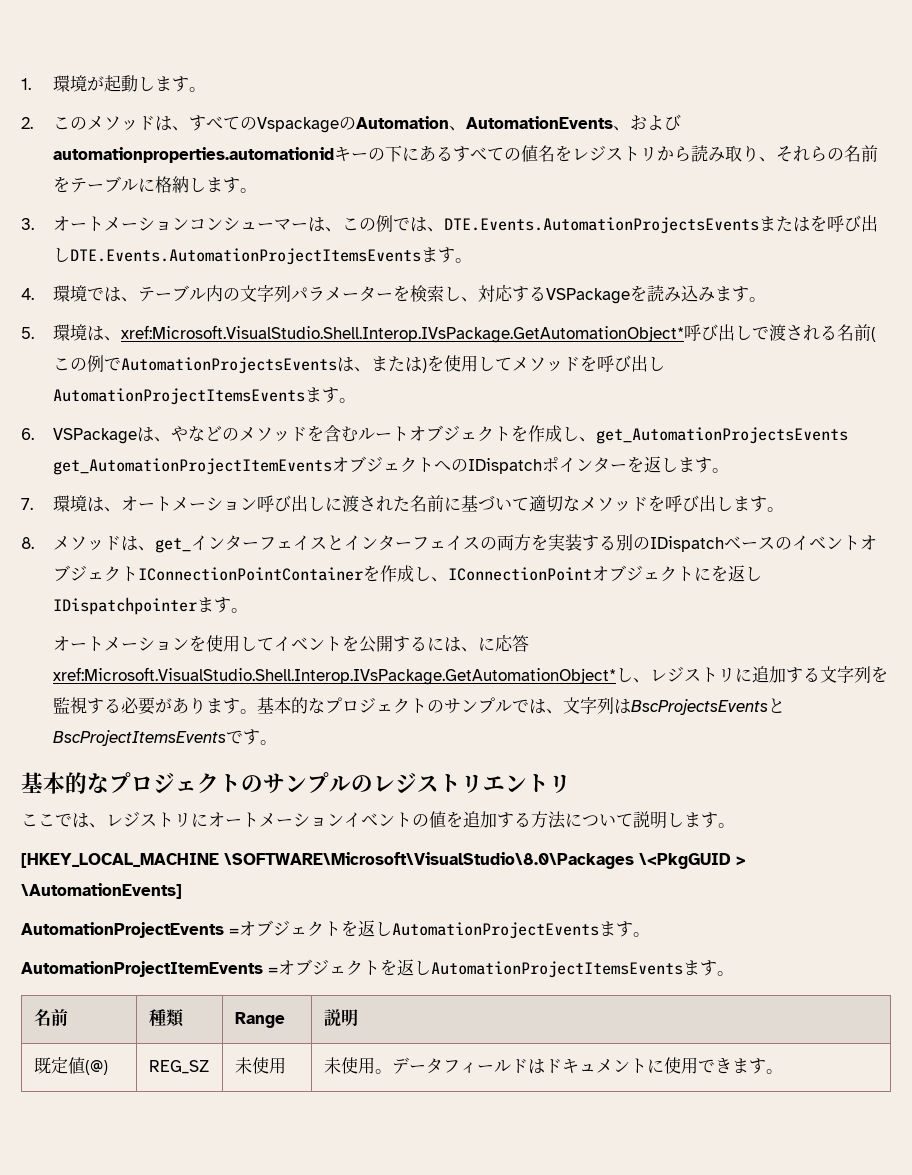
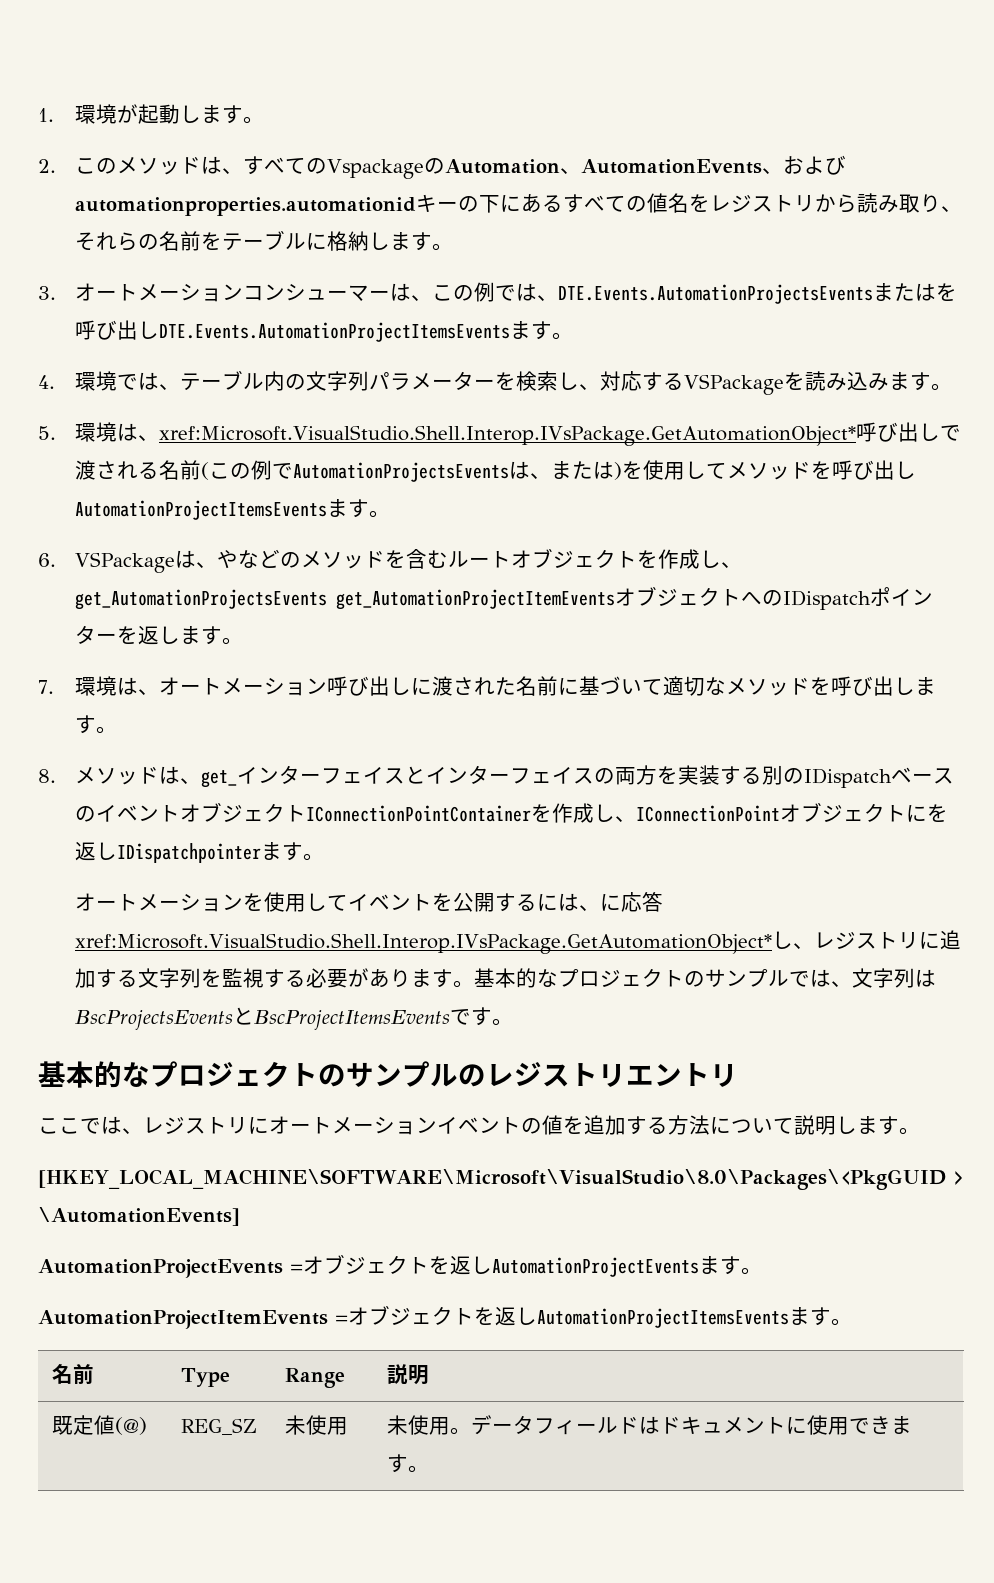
- [HKEY_LOCAL_MACHINE \SOFTWARE\Microsoft\VisualStudio\8.0\Packages \<PkgGUID > \AutomationEvents]
+ [HKEY_LOCAL_MACHINE\SOFTWARE\Microsoft\VisualStudio\8.0\Packages\<PkgGUID > \AutomationEvents]
- 名前 | 種類 | Range | 説明
+ 名前 | Type | Range | 説明

